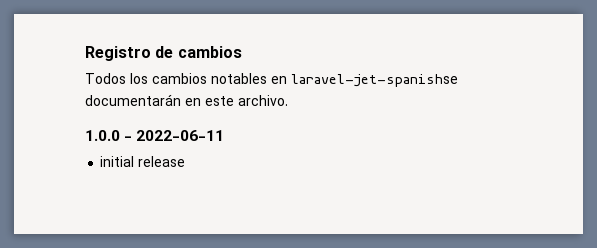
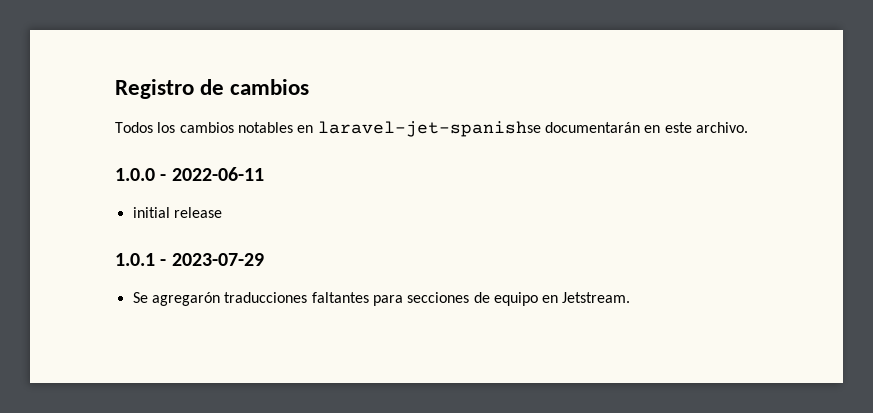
+ 1.0.1 - 2023-07-29
+ Se agregarón traducciones faltantes para secciones de equipo en Jetstream.

